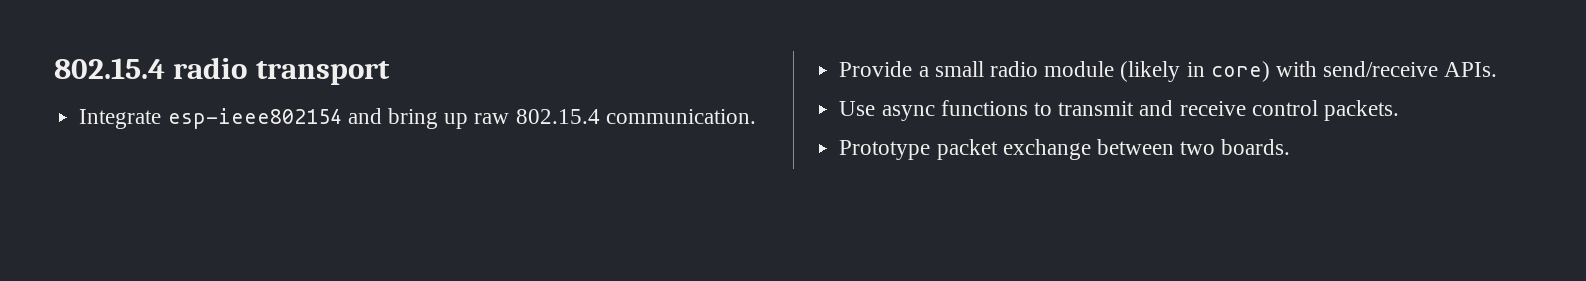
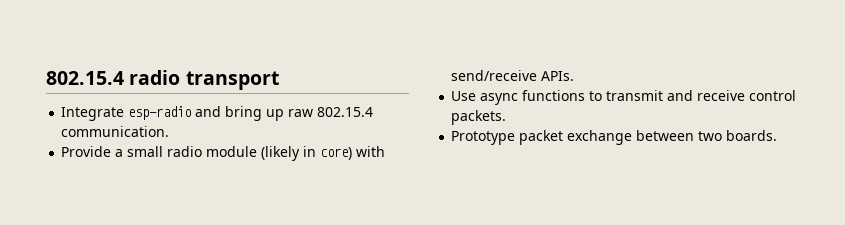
- Integrate esp-ieee802154 and bring up raw 802.15.4 communication.
+ Integrate esp-radio and bring up raw 802.15.4 communication.

